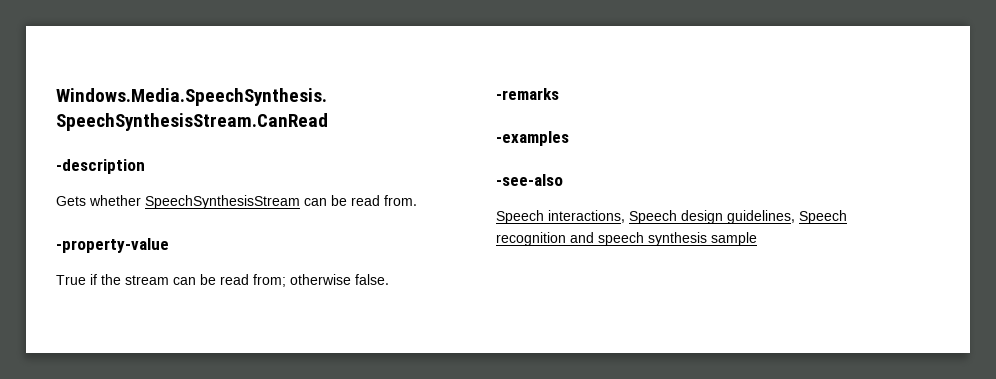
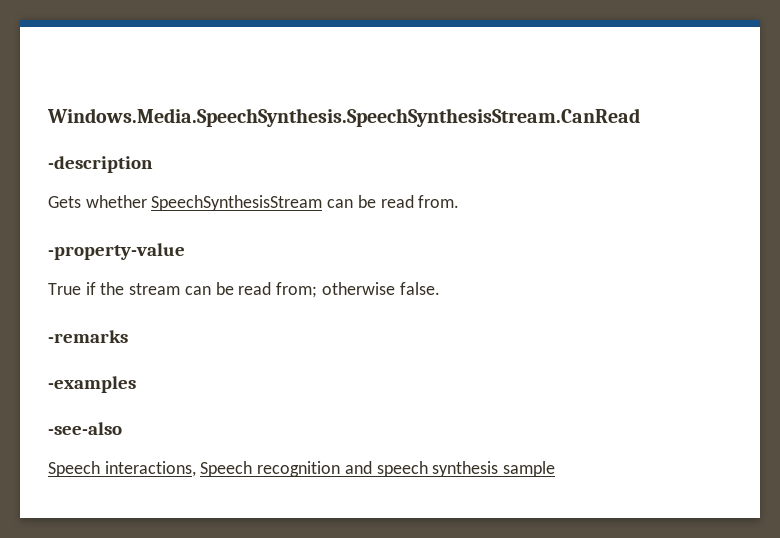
- Speech interactions, Speech design guidelines, Speech recognition and speech synthesis sample
+ Speech interactions, Speech recognition and speech synthesis sample

